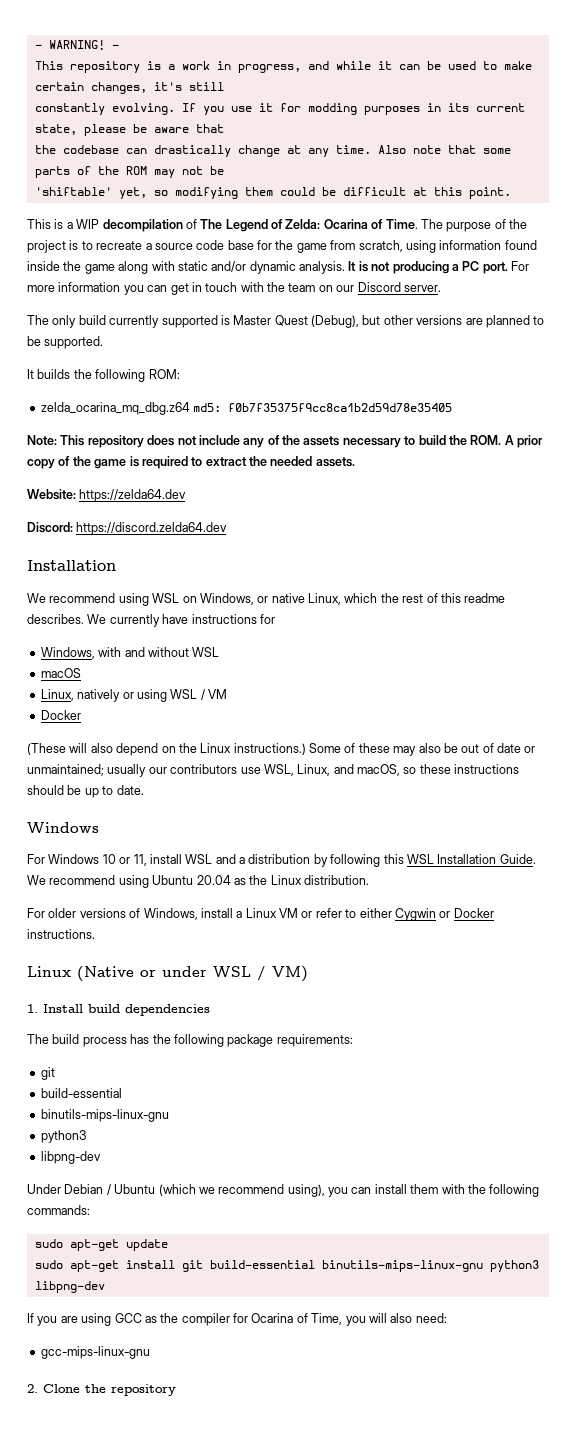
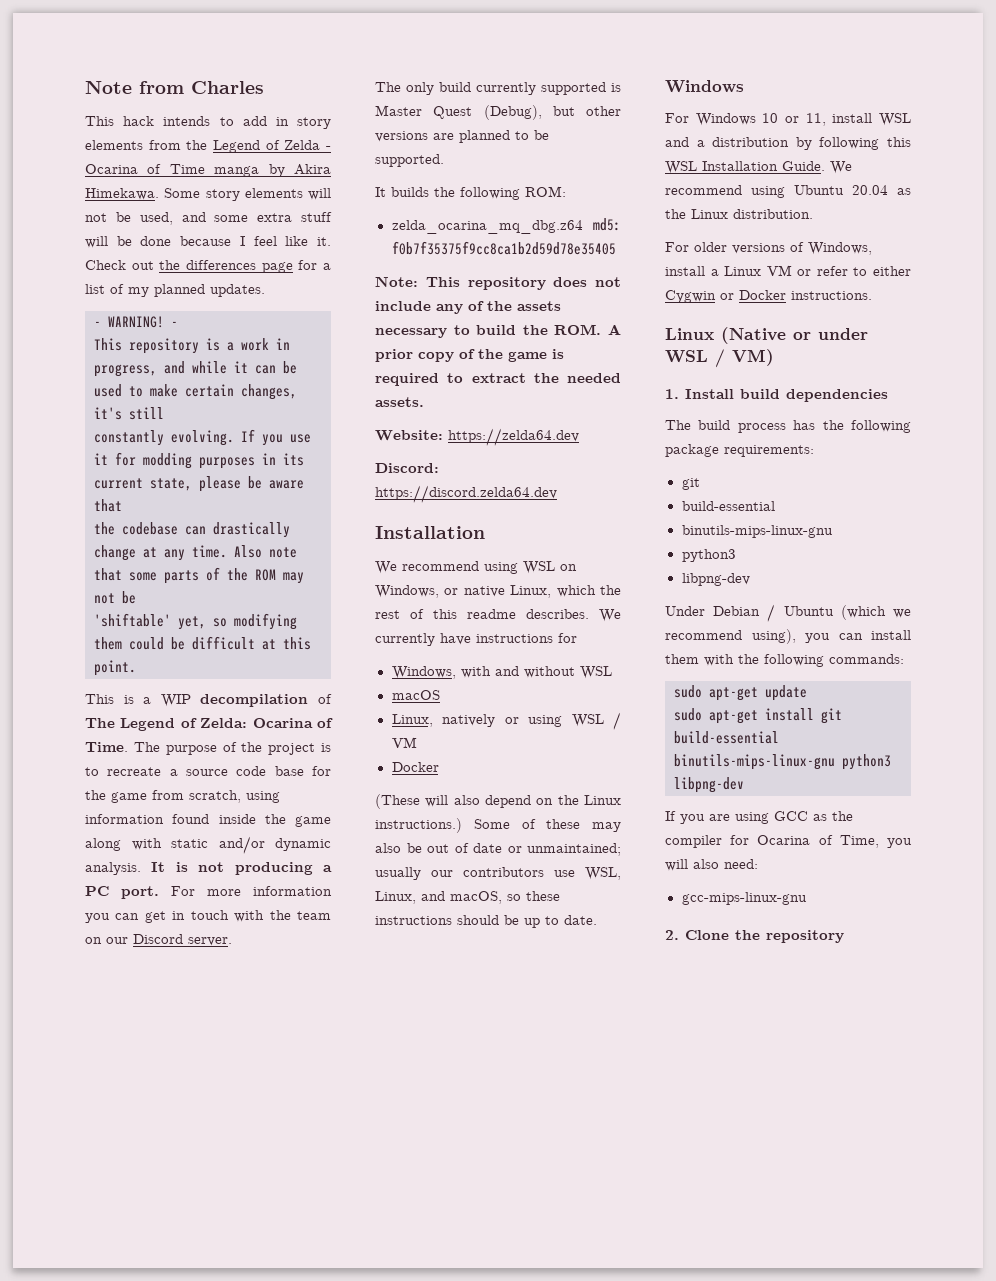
+ Note from Charles
+ This hack intends to add in story elements from the Legend of Zelda - Ocarina of Time manga by Akira Himekawa. Some story elements will not be used, and some extra stuff will be done because I feel like it. Check out the differences page for a list of my planned updates.

